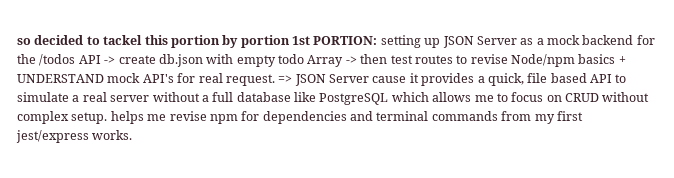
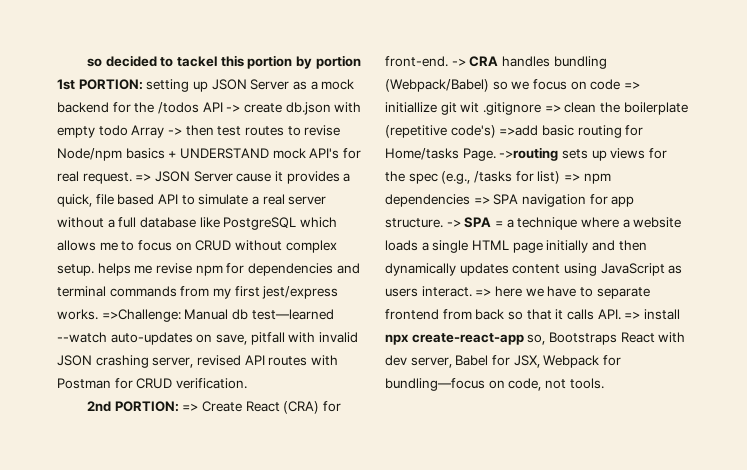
+ =>Challenge: Manual db test—learned --watch auto-updates on save, pitfall with invalid JSON crashing server, revised API routes with Postman for CRUD verification.
+ 2nd PORTION: => Create React (CRA) for front-end. -> CRA handles bundling (Webpack/Babel) so we focus on code => initiallize git wit .gitignore => clean the boilerplate (repetitive code's) =>add basic routing for Home/tasks Page. ->routing sets up views for the spec (e.g., /tasks for list) => npm dependencies => SPA navigation for app structure. -> SPA = a technique where a website loads a single HTML page initially and then dynamically updates content using JavaScript as users interact. => here we have to separate frontend from back so that it calls API. => install npx create-react-app so, Bootstraps React with dev server, Babel for JSX, Webpack for bundling—focus on code, not tools.

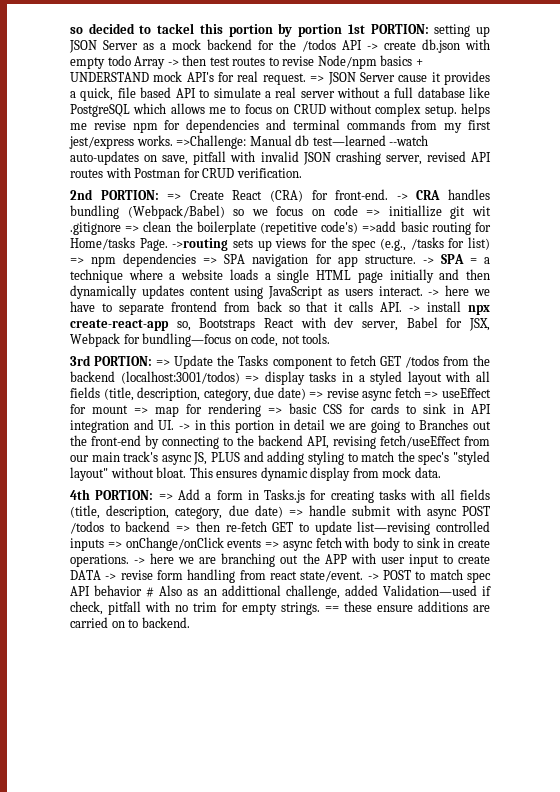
- => here we have to separate frontend from back so that it calls API. => install npx create-react-app so, Bootstraps React with dev server, Babel for JSX, Webpack for bundling—focus on code, not tools.
+ -> here we have to separate frontend from back so that it calls API. -> install npx create-react-app so, Bootstraps React with dev server, Babel for JSX, Webpack for bundling—focus on code, not tools.
+ 3rd PORTION: => Update the Tasks component to fetch GET /todos from the backend (localhost:3001/todos) => display tasks in a styled layout with all fields (title, description, category, due date) => revise async fetch => useEffect for mount => map for rendering => basic CSS for cards to sink in API integration and UI. -> in this portion in detail we are going to Branches out the front-end by connecting to the backend API, revising fetch/useEffect from our main track's async JS, PLUS and adding styling to match the spec's "styled layout" without bloat. This ensures dynamic display from mock data.
+ 4th PORTION: => Add a form in Tasks.js for creating tasks with all fields (title, description, category, due date) => handle submit with async POST /todos to backend => then re-fetch GET to update list—revising controlled inputs => onChange/onClick events => async fetch with body to sink in create operations. -> here we are branching out the APP with user input to create DATA -> revise form handling from react state/event. -> POST to match spec API behavior # Also as an addittional challenge, added Validation—used if check, pitfall with no trim for empty strings. == these ensure additions are carried on to backend.

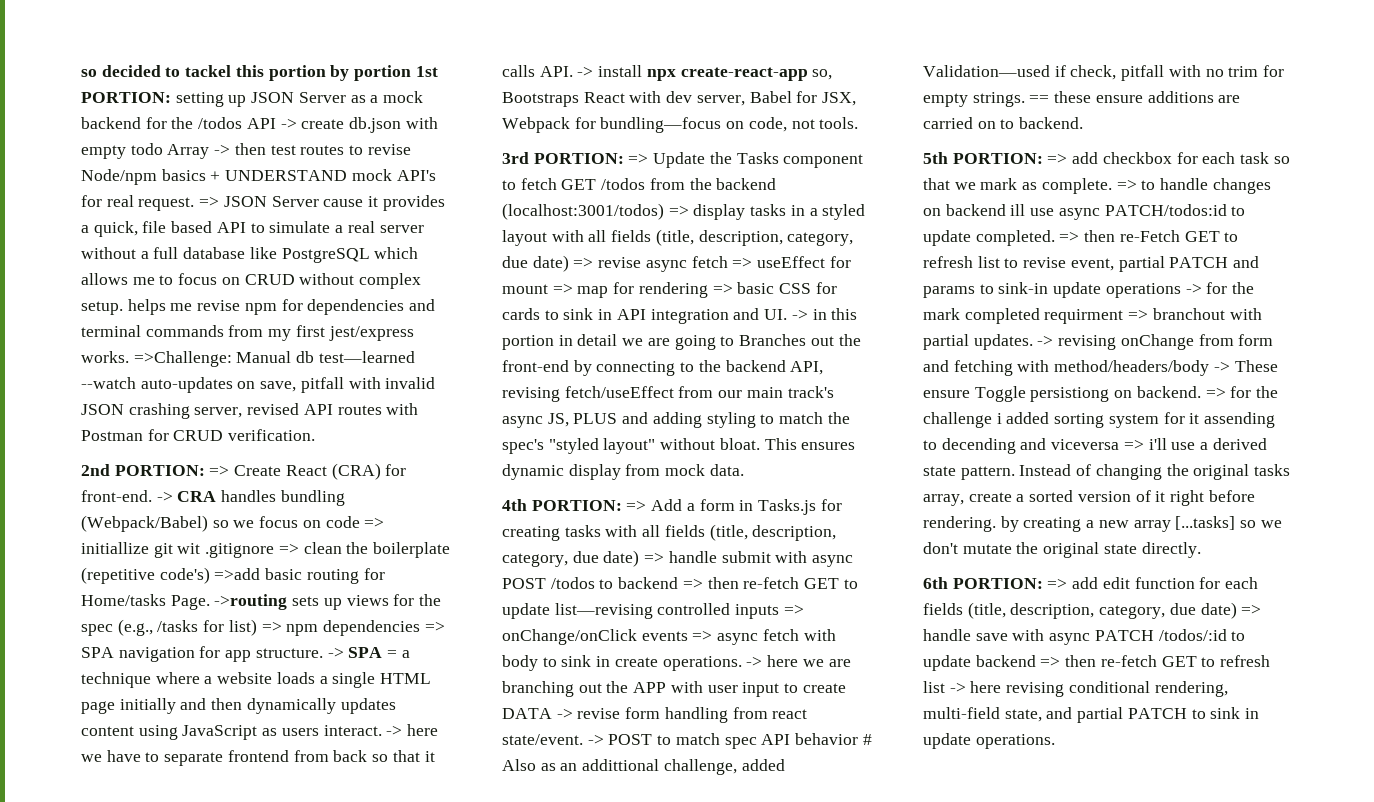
+ 5th PORTION: => add checkbox for each task so that we mark as complete. => to handle changes on backend ill use async PATCH/todos:id to update completed. => then re-Fetch GET to refresh list to revise event, partial PATCH and params to sink-in update operations -> for the mark completed requirment => branchout with partial updates. -> revising onChange from form and fetching with method/headers/body -> These ensure Toggle persistiong on backend. => for the challenge i added sorting system for it assending to decending and viceversa => i'll use a derived state pattern. Instead of changing the original tasks array, create a sorted version of it right before rendering. by creating a new array [...tasks] so we don't mutate the original state directly.
+ 6th PORTION: => add edit function for each fields (title, description, category, due date) => handle save with async PATCH /todos/:id to update backend => then re-fetch GET to refresh list -> here revising conditional rendering, multi-field state, and partial PATCH to sink in update operations.

